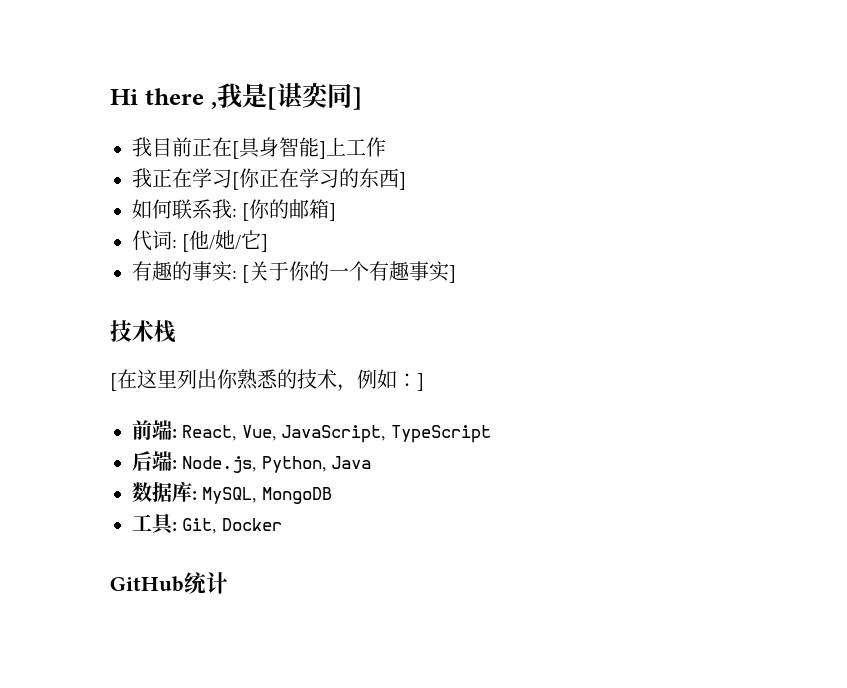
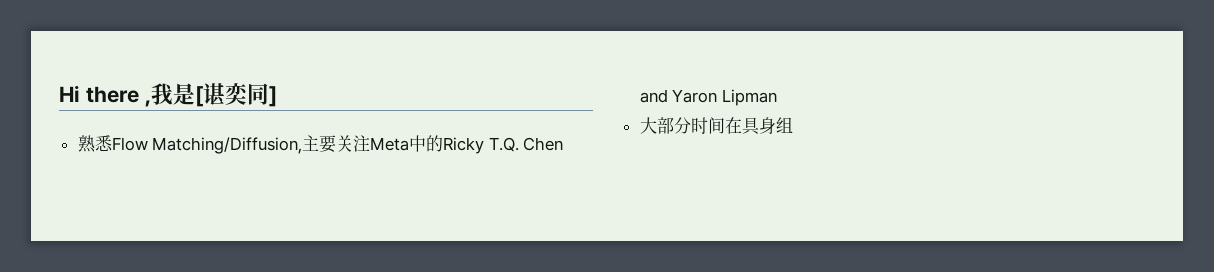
- 我目前正在[具身智能]上工作
- 我正在学习[你正在学习的东西]
- 如何联系我: [你的邮箱]
- 代词: [他/她/它]
- 有趣的事实: [关于你的一个有趣事实]
- 技术栈
- [在这里列出你熟悉的技术，例如：]
- 前端: React, Vue, JavaScript, TypeScript
- 后端: Node.js, Python, Java
- 数据库: MySQL, MongoDB
- 工具: Git, Docker
- GitHub统计
+ 熟悉Flow Matching/Diffusion,主要关注Meta中的Ricky T.Q. Chen and Yaron Lipman
+ 大部分时间在具身组

